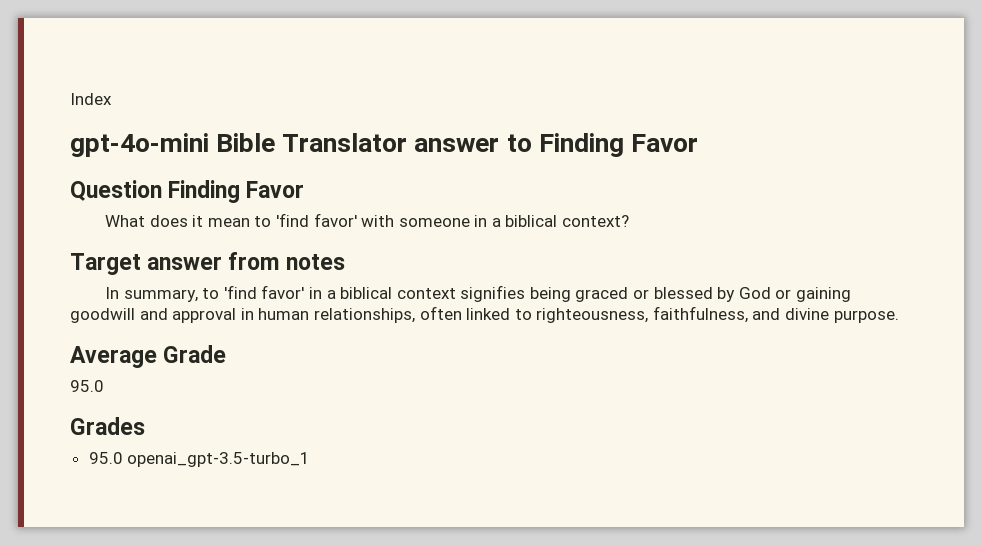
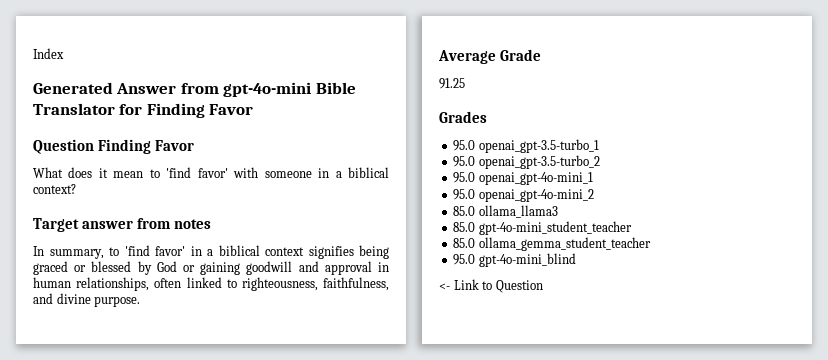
- gpt-4o-mini Bible Translator answer to Finding Favor
+ Generated Answer from gpt-4o-mini Bible Translator for Finding Favor
  Average Grade
- 95.0
+ 91.25
+ 95.0 openai_gpt-3.5-turbo_2
+ 95.0 openai_gpt-4o-mini_1
+ 95.0 openai_gpt-4o-mini_2
+ 85.0 ollama_llama3
+ 85.0 gpt-4o-mini_student_teacher
+ 85.0 ollama_gemma_student_teacher
+ 95.0 gpt-4o-mini_blind
+ <- Link to Question

